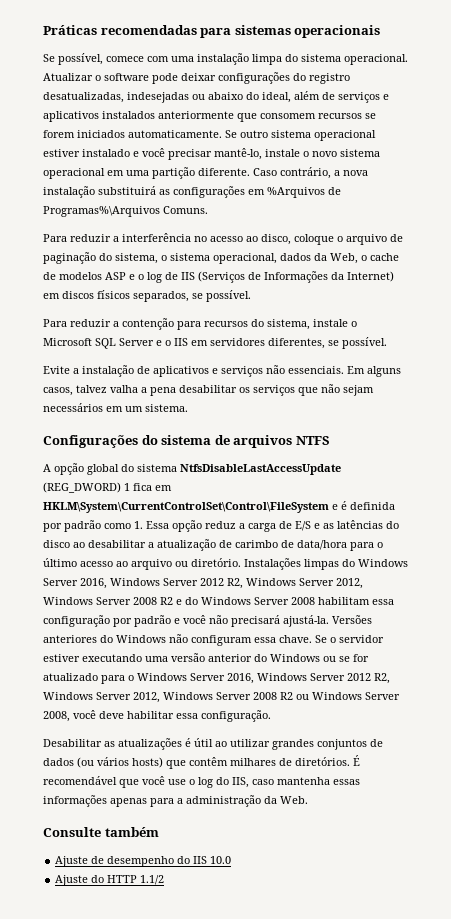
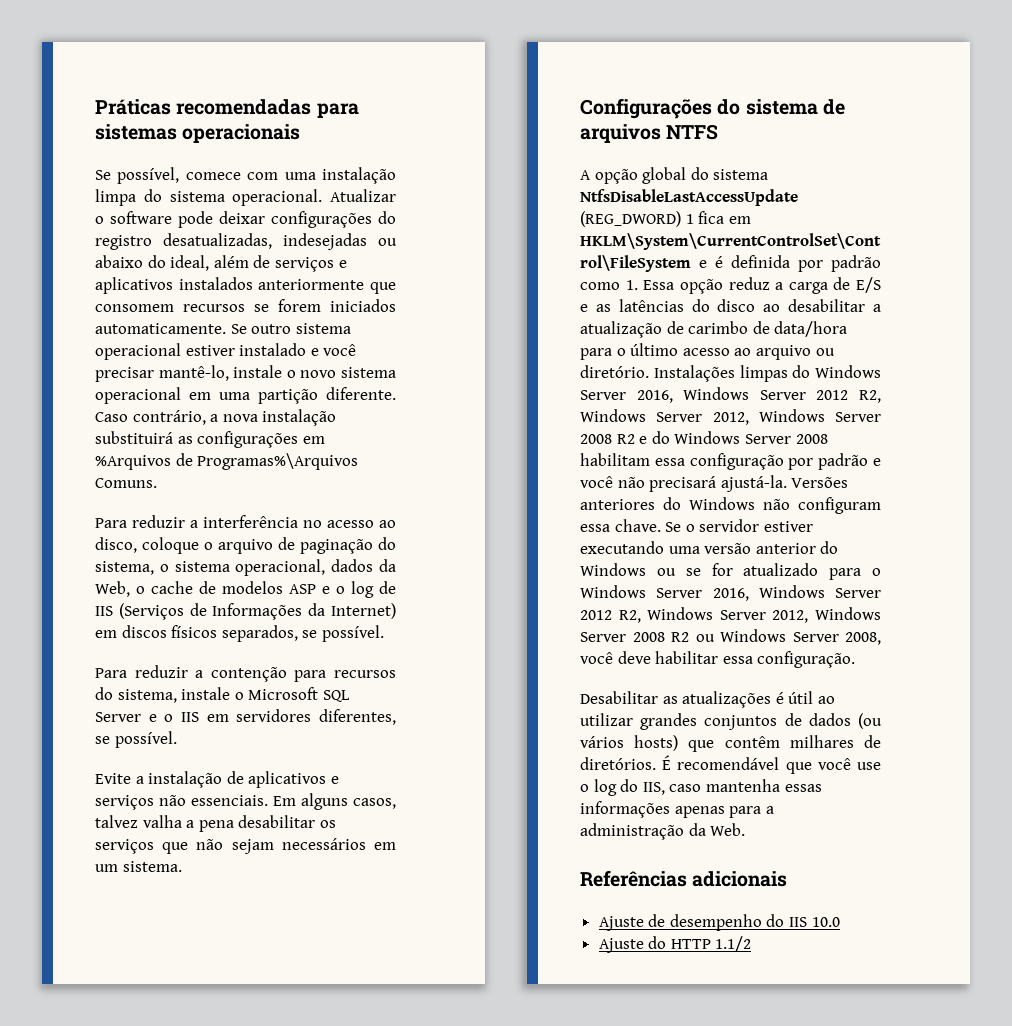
- Consulte também
+ Referências adicionais

